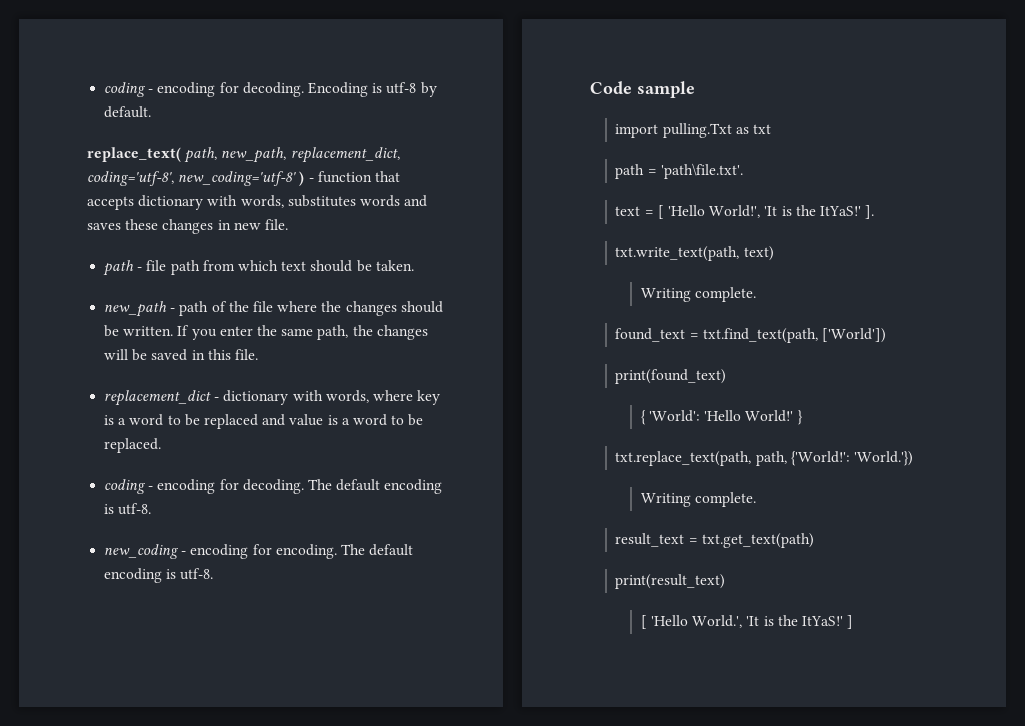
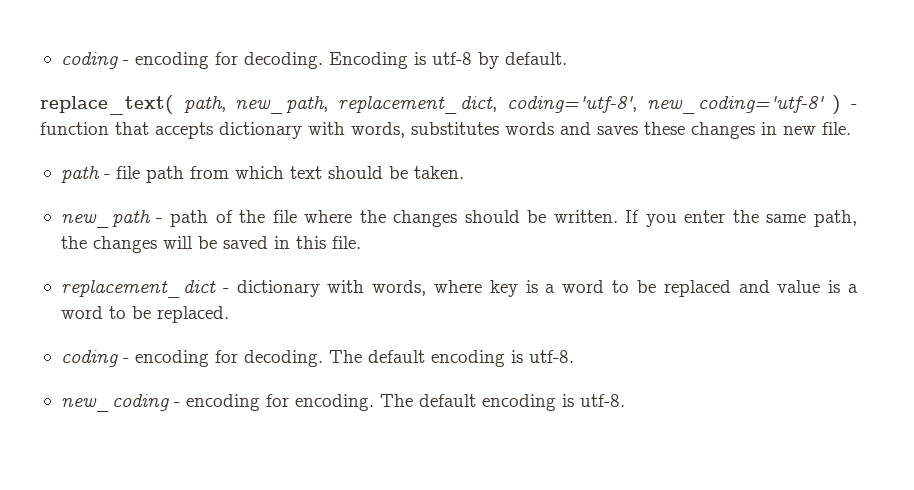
- Code sample
- import pulling.Txt as txt
- path = 'path\file.txt'.
- text = [ 'Hello World!', 'It is the ItYaS!' ].
- txt.write_text(path, text)
- Writing complete.
- found_text = txt.find_text(path, ['World'])
- print(found_text)
- { 'World': 'Hello World!' }
- txt.replace_text(path, path, {'World!': 'World.'})
- Writing complete.
- result_text = txt.get_text(path)
- print(result_text)
- [ 'Hello World.', 'It is the ItYaS!' ]

